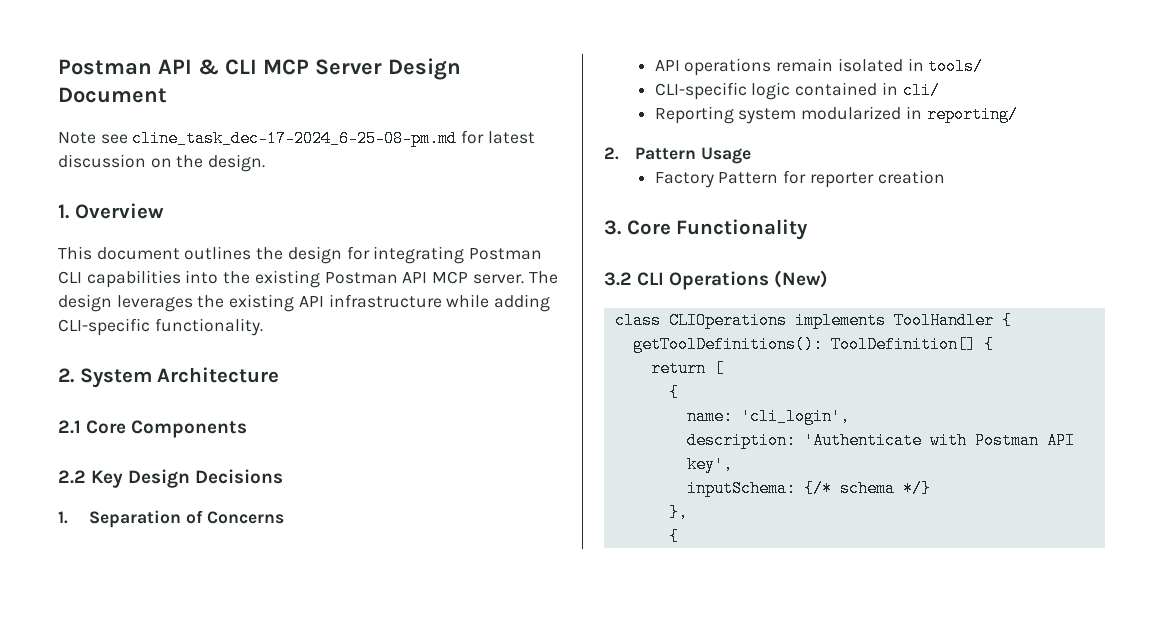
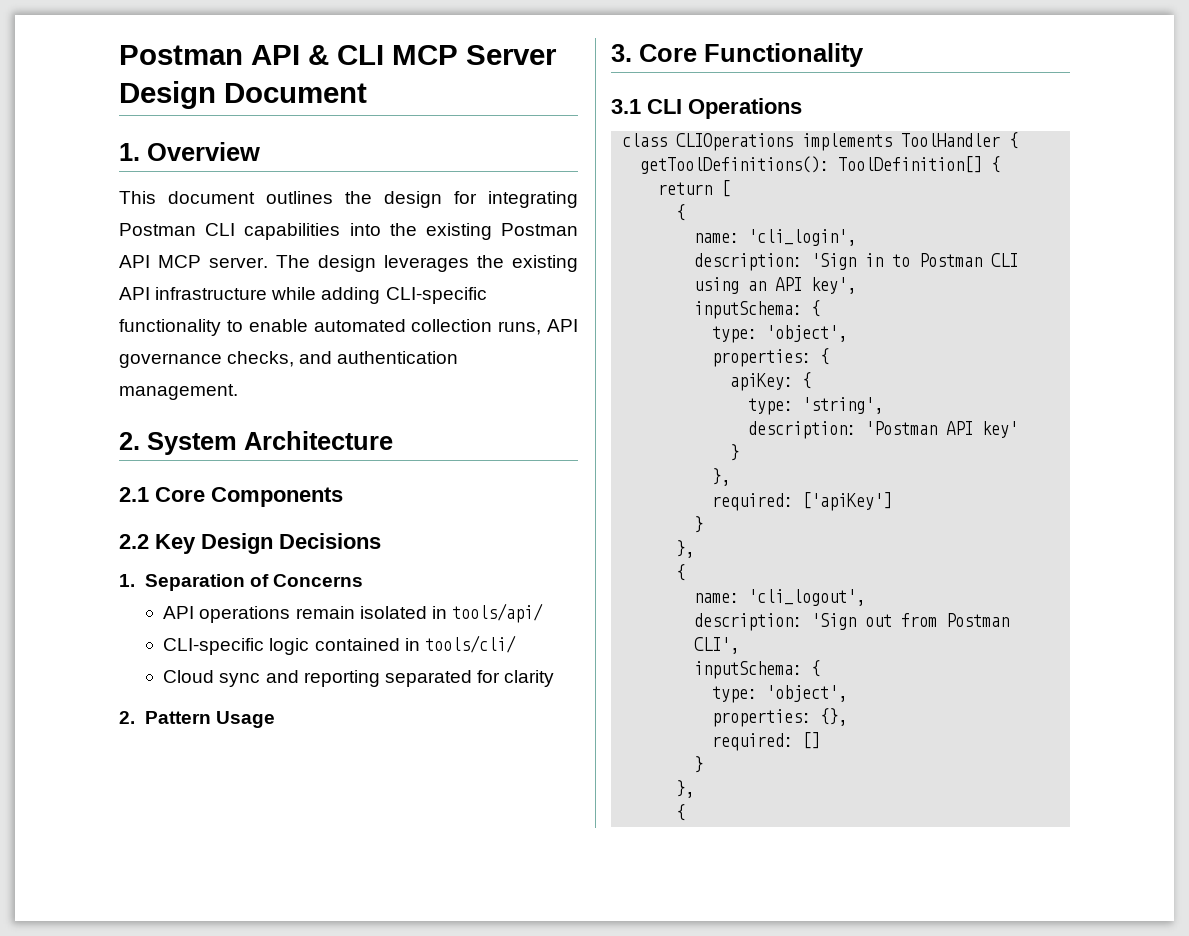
- Note see cline_task_dec-17-2024_6-25-08-pm.md for latest discussion on the design.
- The design leverages the existing API infrastructure while adding CLI-specific functionality.
+ The design leverages the existing API infrastructure while adding CLI-specific functionality to enable automated collection runs, API governance checks, and authentication management.
- API operations remain isolated in tools/
+ API operations remain isolated in tools/api/
- CLI-specific logic contained in cli/
- Reporting system modularized in reporting/
+ CLI-specific logic contained in tools/cli/
+ Cloud sync and reporting separated for clarity
  2. Pattern Usage
- Factory Pattern for reporter creation
- 3.2 CLI Operations (New)
+ 3.1 CLI Operations
- description: 'Authenticate with Postman API key',
- inputSchema: {/* schema */}
+ description: 'Sign in to Postman CLI using an API key',
+ inputSchema: {
+ type: 'object',
+ properties: {
+ apiKey: {
+ type: 'string',
+ description: 'Postman API key'
+ }
+ },
+ required: ['apiKey']
+ }
+ },
+ {
+ name: 'cli_logout',
+ description: 'Sign out from Postman CLI',
+ inputSchema: {
+ type: 'object',
+ properties: {},
+ required: []
+ }

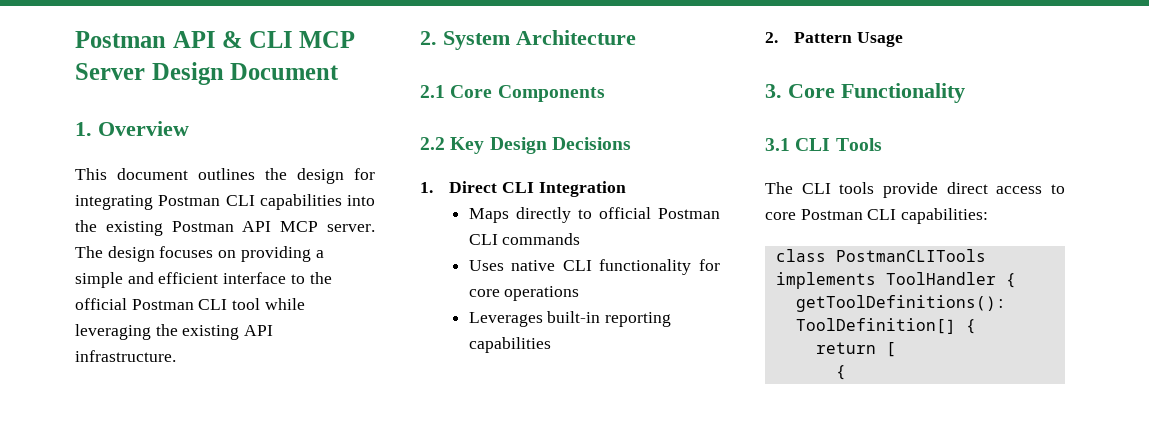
- The design leverages the existing API infrastructure while adding CLI-specific functionality to enable automated collection runs, API governance checks, and authentication management.
+ The design focuses on providing a simple and efficient interface to the official Postman CLI tool while leveraging the existing API infrastructure.
- 1. Separation of Concerns
- API operations remain isolated in tools/api/
- CLI-specific logic contained in tools/cli/
- Cloud sync and reporting separated for clarity
+ 1. Direct CLI Integration
+ Maps directly to official Postman CLI commands
+ Uses native CLI functionality for core operations
+ Leverages built-in reporting capabilities
- 3.1 CLI Operations
+ 3.1 CLI Tools
+ The CLI tools provide direct access to core Postman CLI capabilities:
- class CLIOperations implements ToolHandler {
+ class PostmanCLITools implements ToolHandler {
- name: 'cli_login',
- description: 'Sign in to Postman CLI using an API key',
- inputSchema: {
- type: 'object',
- properties: {
- apiKey: {
- type: 'string',
- description: 'Postman API key'
- }
- },
- required: ['apiKey']
- }
- },
- {
- name: 'cli_logout',
- description: 'Sign out from Postman CLI',
- inputSchema: {
- type: 'object',
- properties: {},
- required: []
- }
- },
- {

